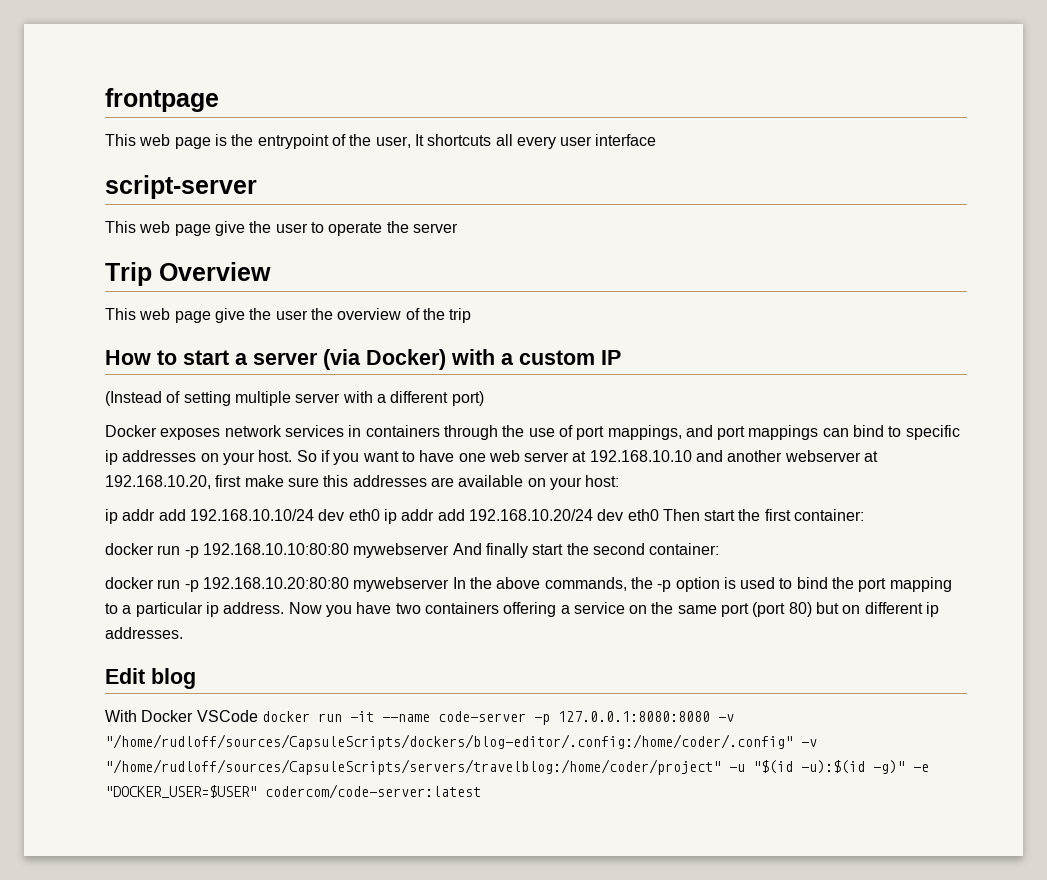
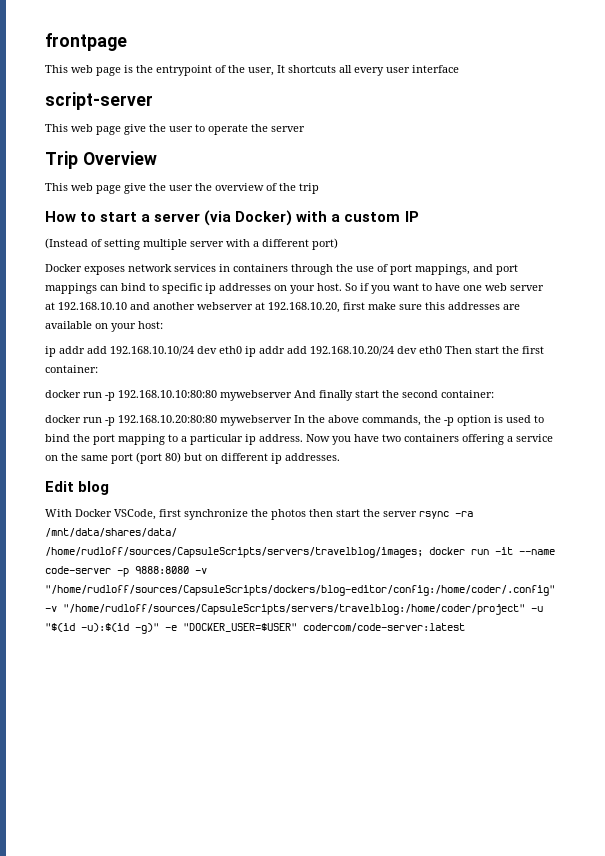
- With Docker VSCode docker run -it --name code-server -p 127.0.0.1:8080:8080 -v "/home/rudloff/sources/CapsuleScripts/dockers/blog-editor/.config:/home/coder/.config" -v "/home/rudloff/sources/CapsuleScripts/servers/travelblog:/home/coder/project" -u "$(id -u):$(id -g)" -e "DOCKER_USER=$USER" codercom/code-server:latest
+ With Docker VSCode, first synchronize the photos then start the server rsync -ra /mnt/data/shares/data/ /home/rudloff/sources/CapsuleScripts/servers/travelblog/images; docker run -it --name code-server -p 9888:8080 -v "/home/rudloff/sources/CapsuleScripts/dockers/blog-editor/config:/home/coder/.config" -v "/home/rudloff/sources/CapsuleScripts/servers/travelblog:/home/coder/project" -u "$(id -u):$(id -g)" -e "DOCKER_USER=$USER" codercom/code-server:latest

